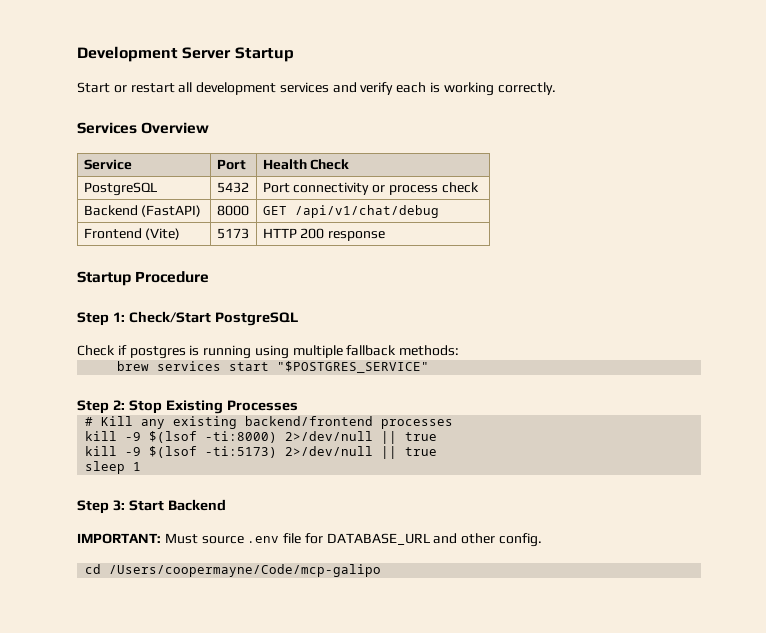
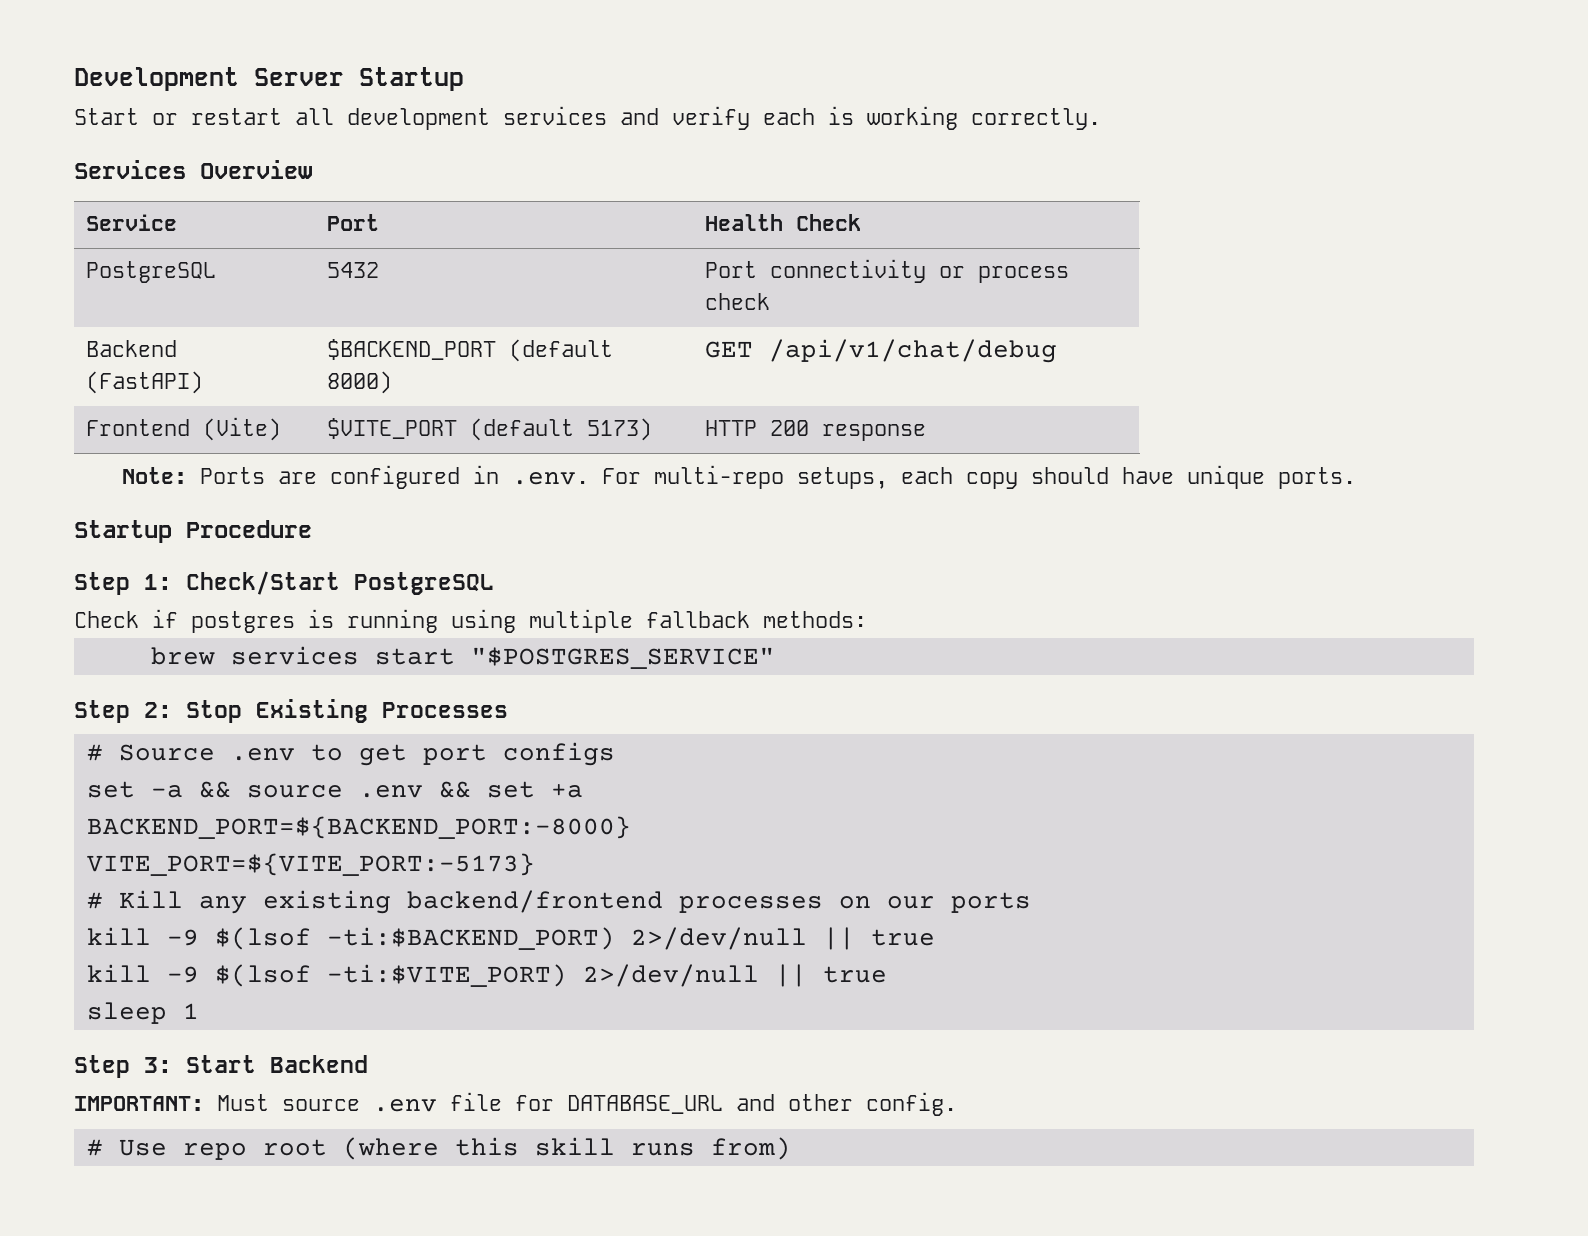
- Backend (FastAPI) | 8000 | GET /api/v1/chat/debug
+ Backend (FastAPI) | $BACKEND_PORT (default 8000) | GET /api/v1/chat/debug
- Frontend (Vite) | 5173 | HTTP 200 response
+ Frontend (Vite) | $VITE_PORT (default 5173) | HTTP 200 response
+ Note: Ports are configured in .env. For multi-repo setups, each copy should have unique ports.
+ # Source .env to get port configs
+ set -a && source .env && set +a
+ BACKEND_PORT=${BACKEND_PORT:-8000}
+ VITE_PORT=${VITE_PORT:-5173}
- # Kill any existing backend/frontend processes
- kill -9 $(lsof -ti:8000) 2>/dev/null || true
+ # Kill any existing backend/frontend processes on our ports
+ kill -9 $(lsof -ti:$BACKEND_PORT) 2>/dev/null || true
- kill -9 $(lsof -ti:5173) 2>/dev/null || true
+ kill -9 $(lsof -ti:$VITE_PORT) 2>/dev/null || true
- cd /Users/coopermayne/Code/mcp-galipo
+ # Use repo root (where this skill runs from)

